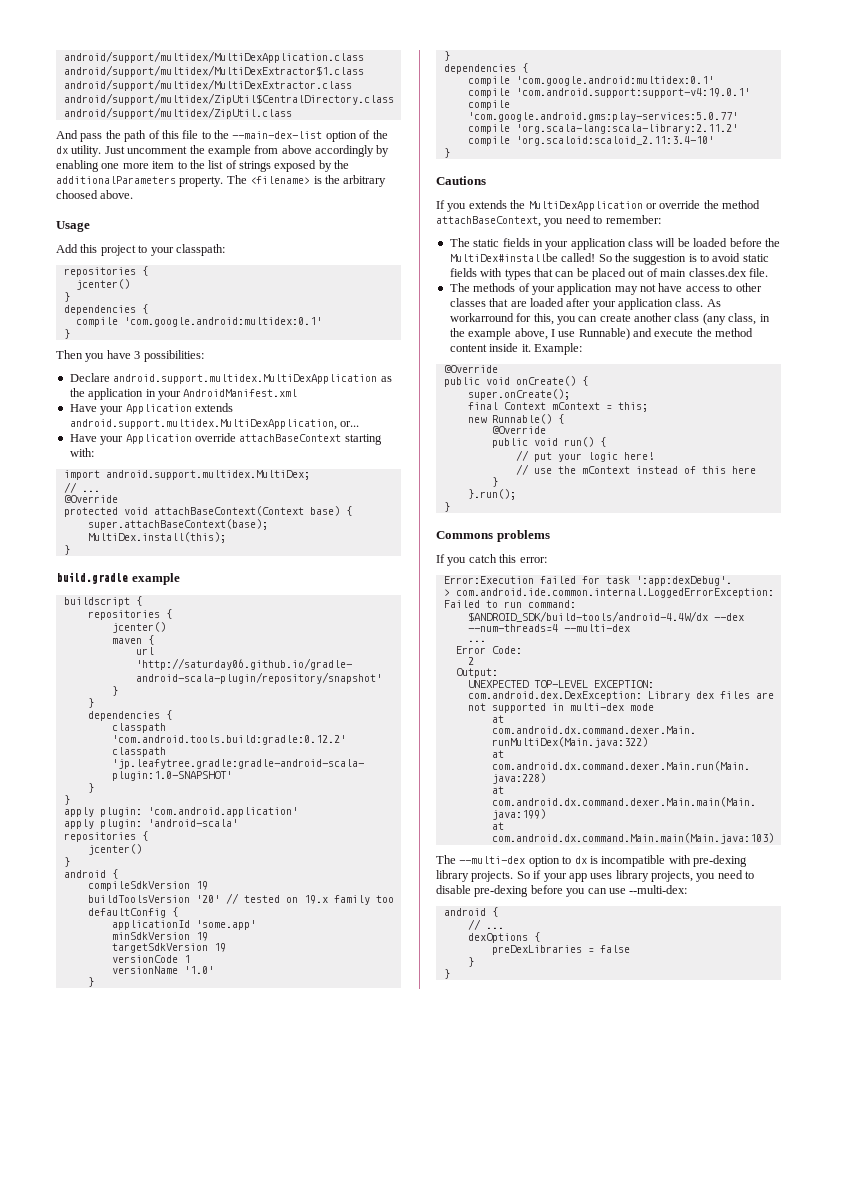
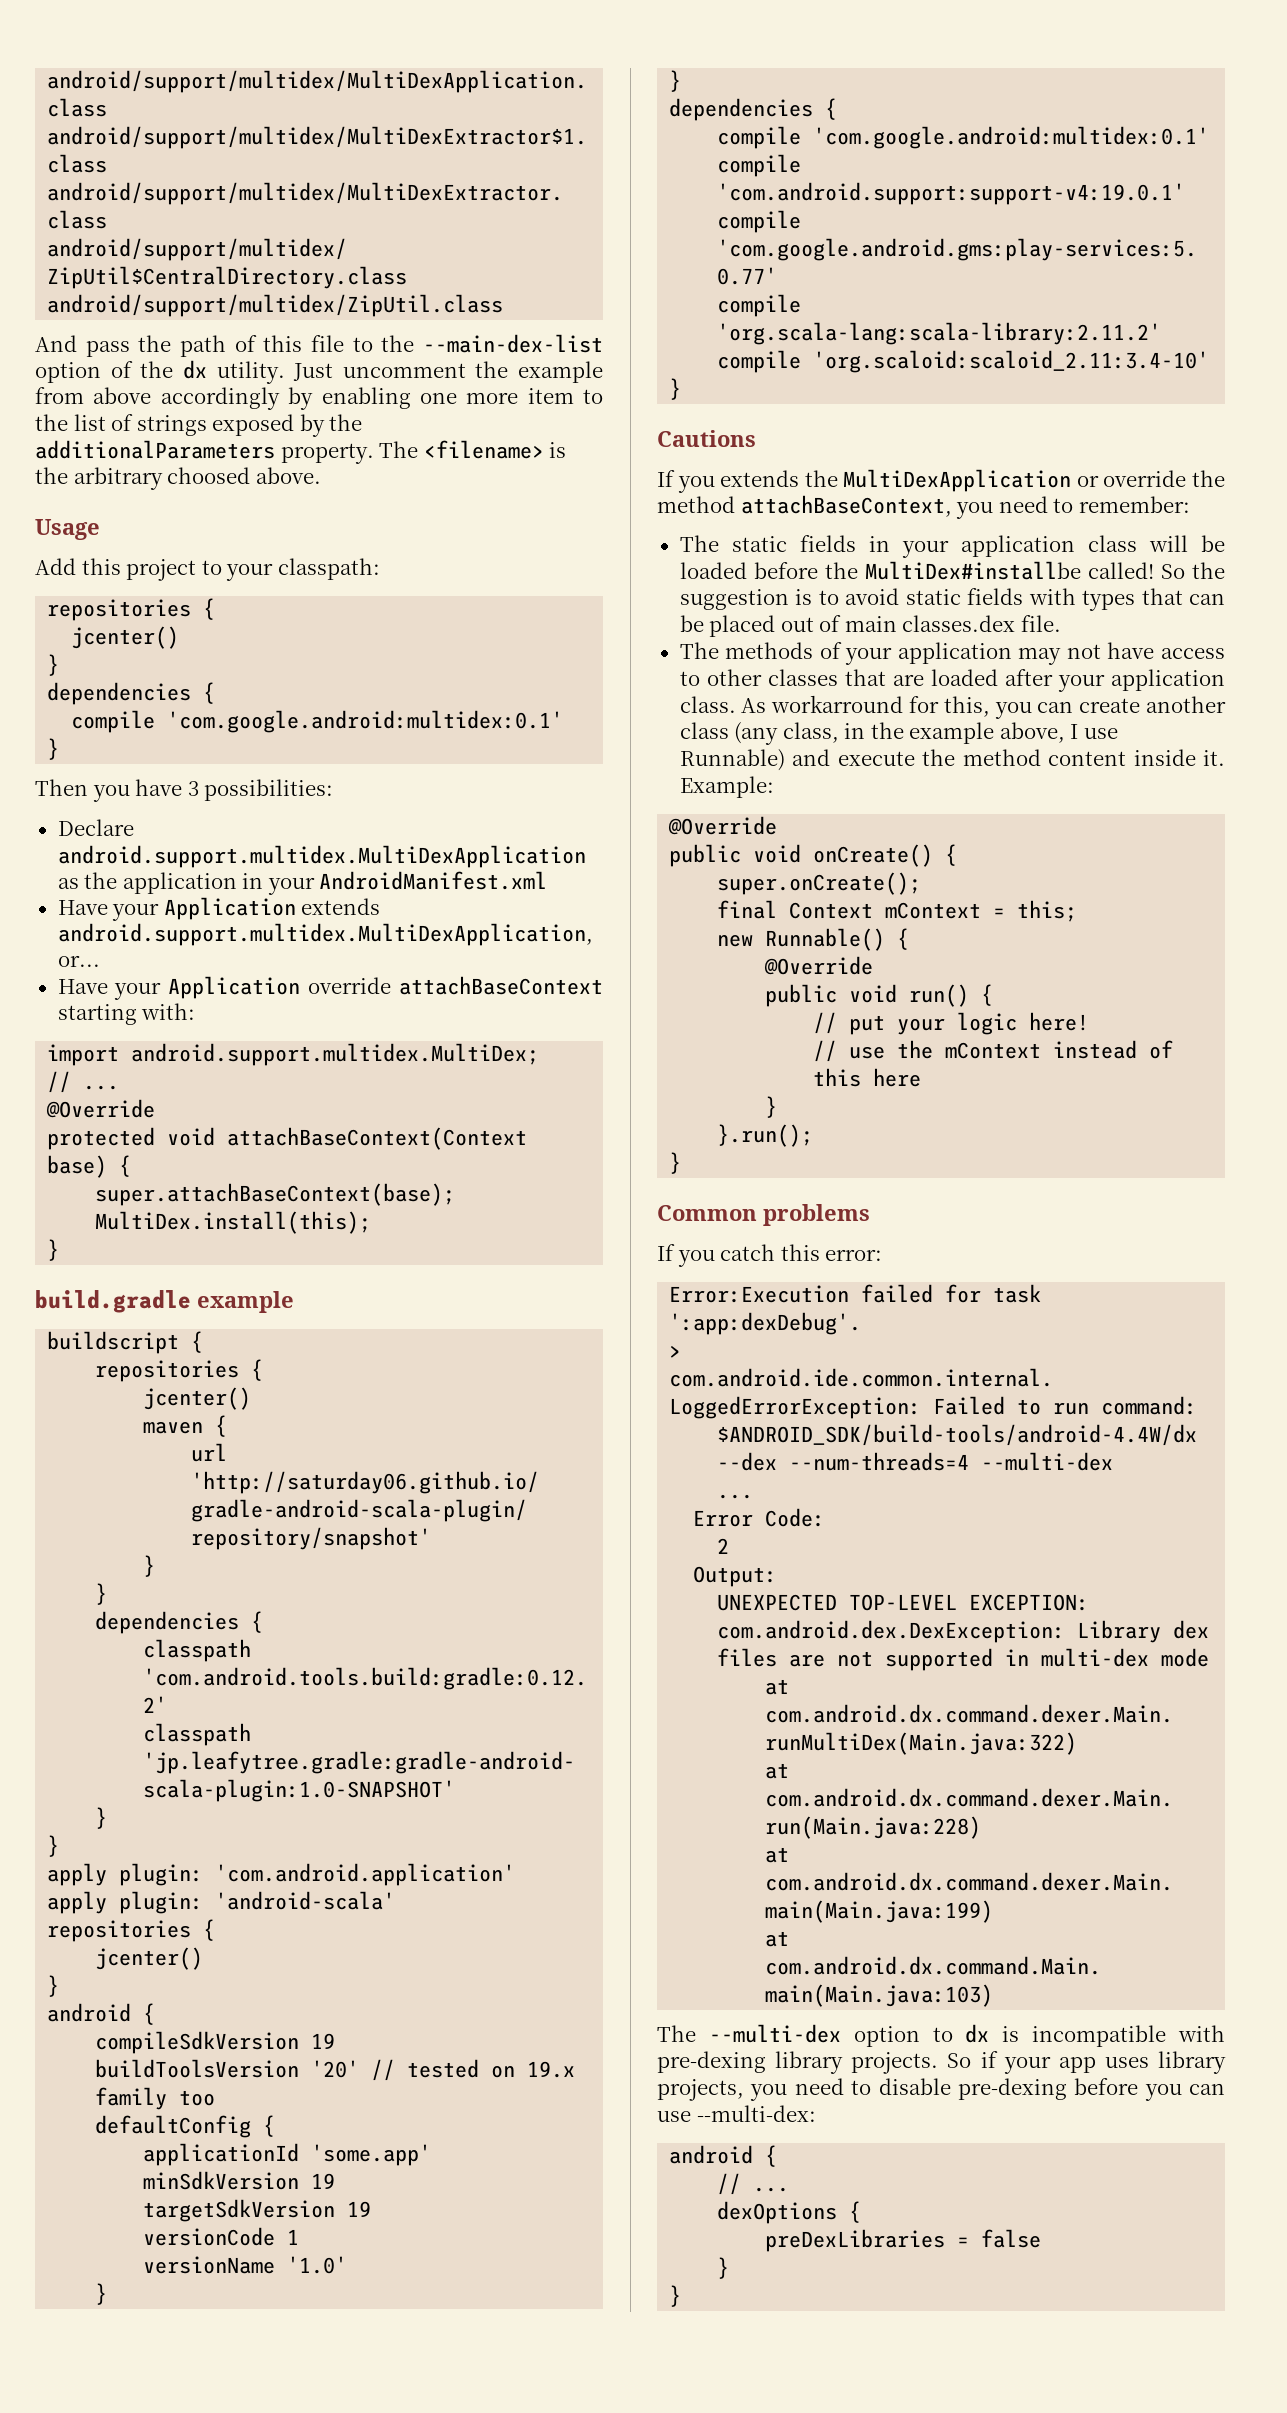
- Commons problems
+ Common problems

